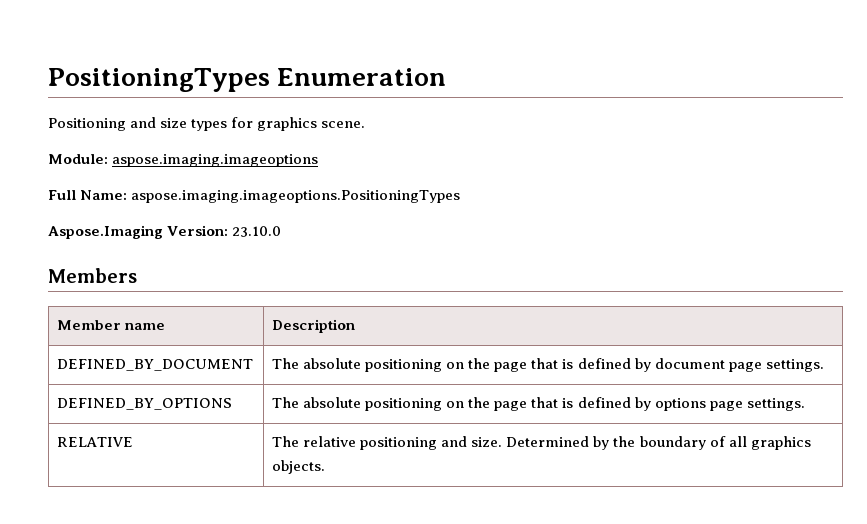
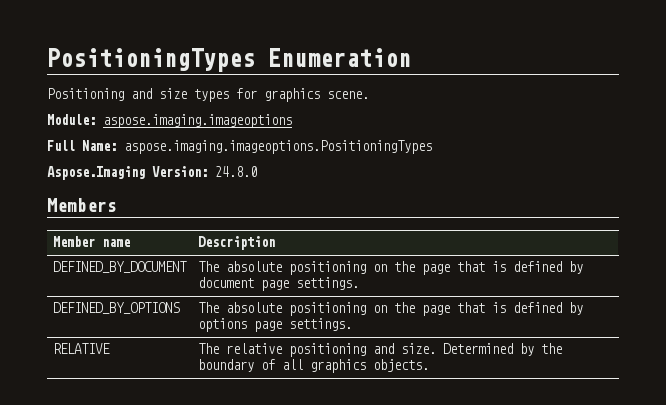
- Aspose.Imaging Version: 23.10.0
+ Aspose.Imaging Version: 24.8.0

